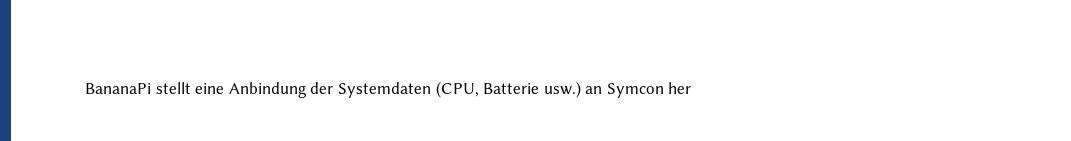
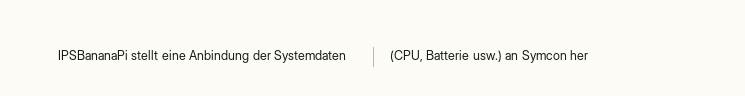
- BananaPi stellt eine Anbindung der Systemdaten (CPU, Batterie usw.) an Symcon her
+ IPSBananaPi stellt eine Anbindung der Systemdaten (CPU, Batterie usw.) an Symcon her

